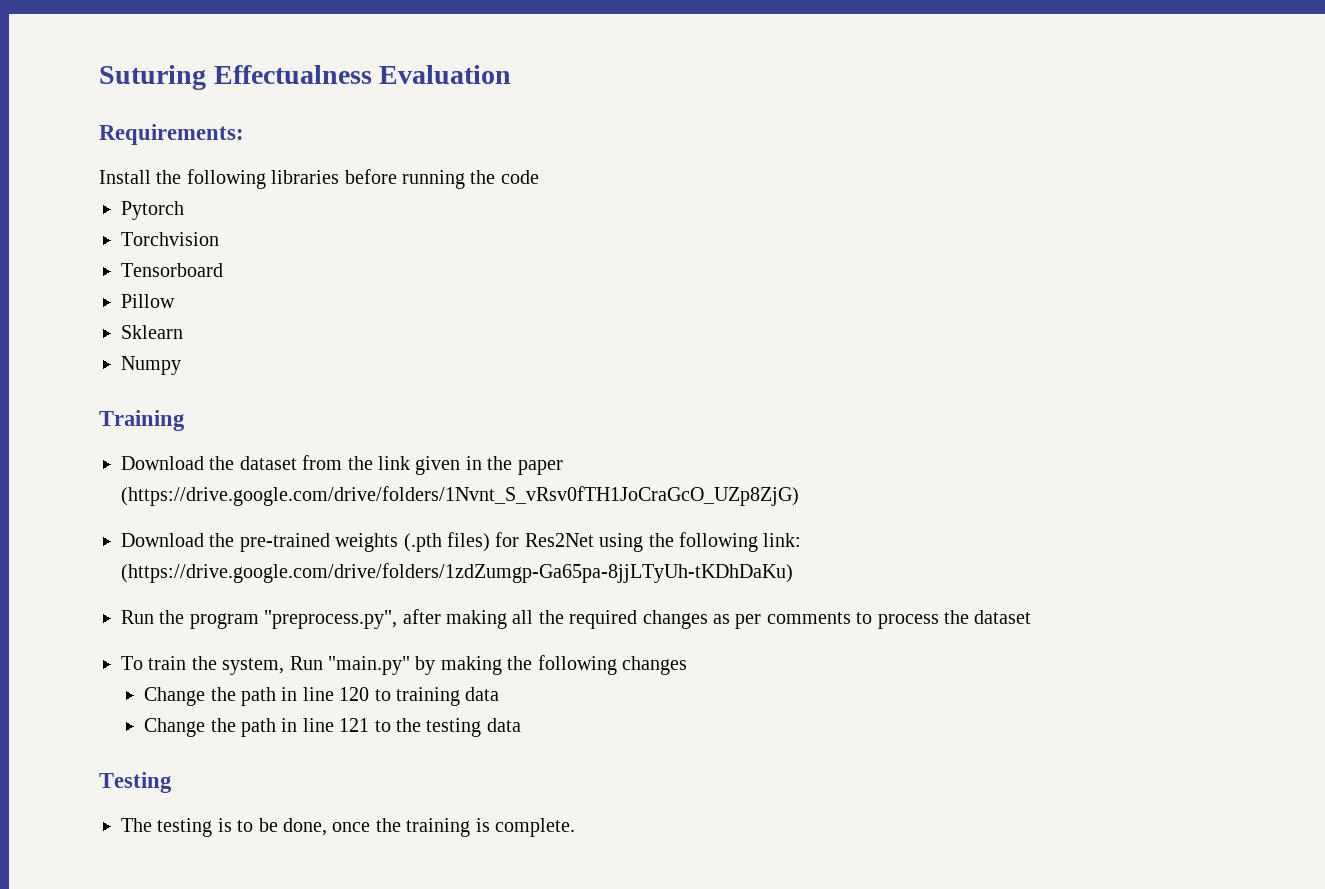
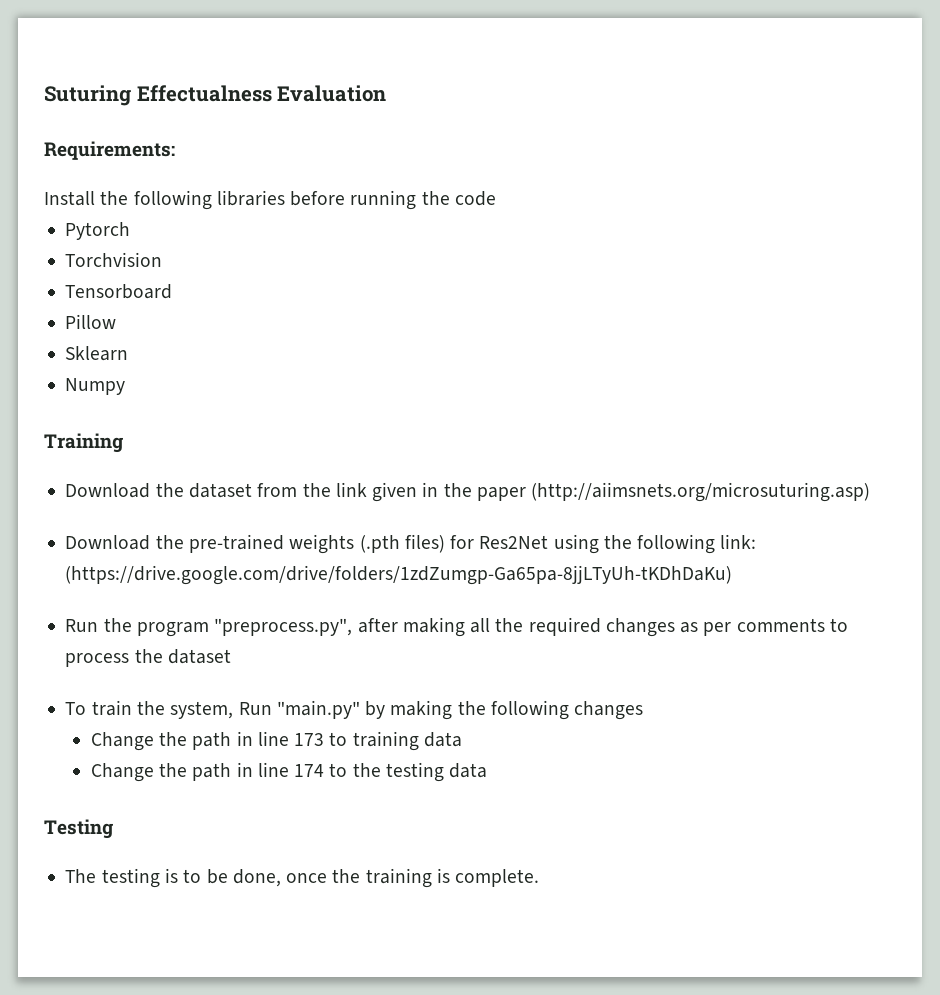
- Download the dataset from the link given in the paper (https://drive.google.com/drive/folders/1Nvnt_S_vRsv0fTH1JoCraGcO_UZp8ZjG)
+ Download the dataset from the link given in the paper (http://aiimsnets.org/microsuturing.asp)
- Change the path in line 120 to training data
+ Change the path in line 173 to training data
- Change the path in line 121 to the testing data
+ Change the path in line 174 to the testing data

